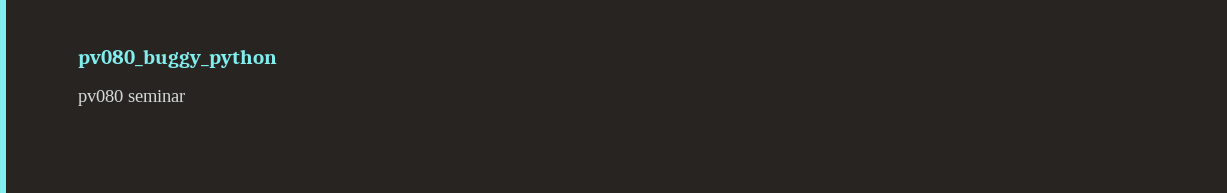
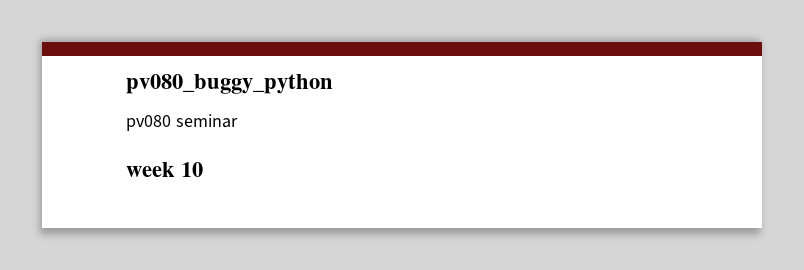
+ week 10

